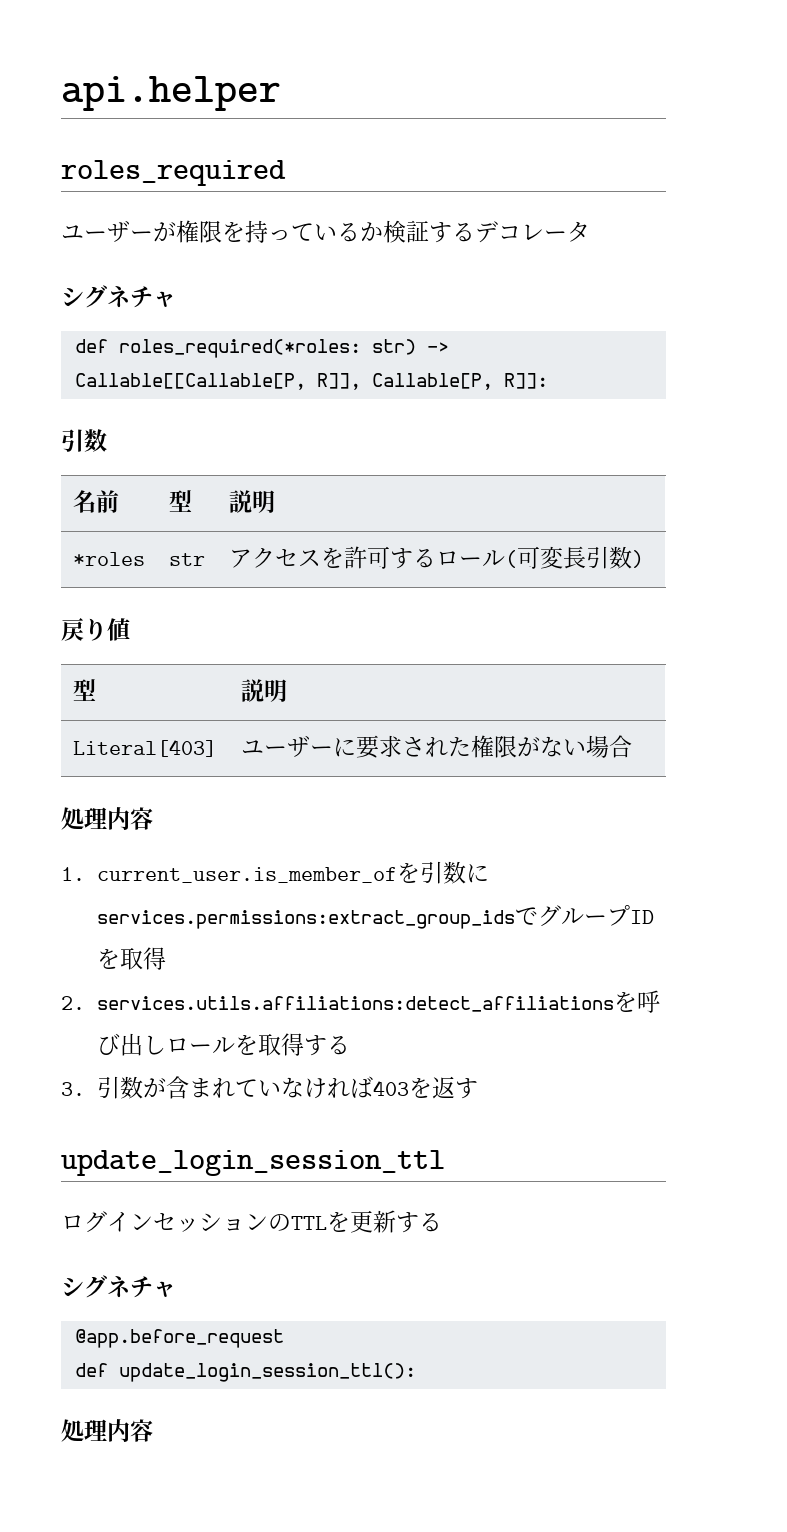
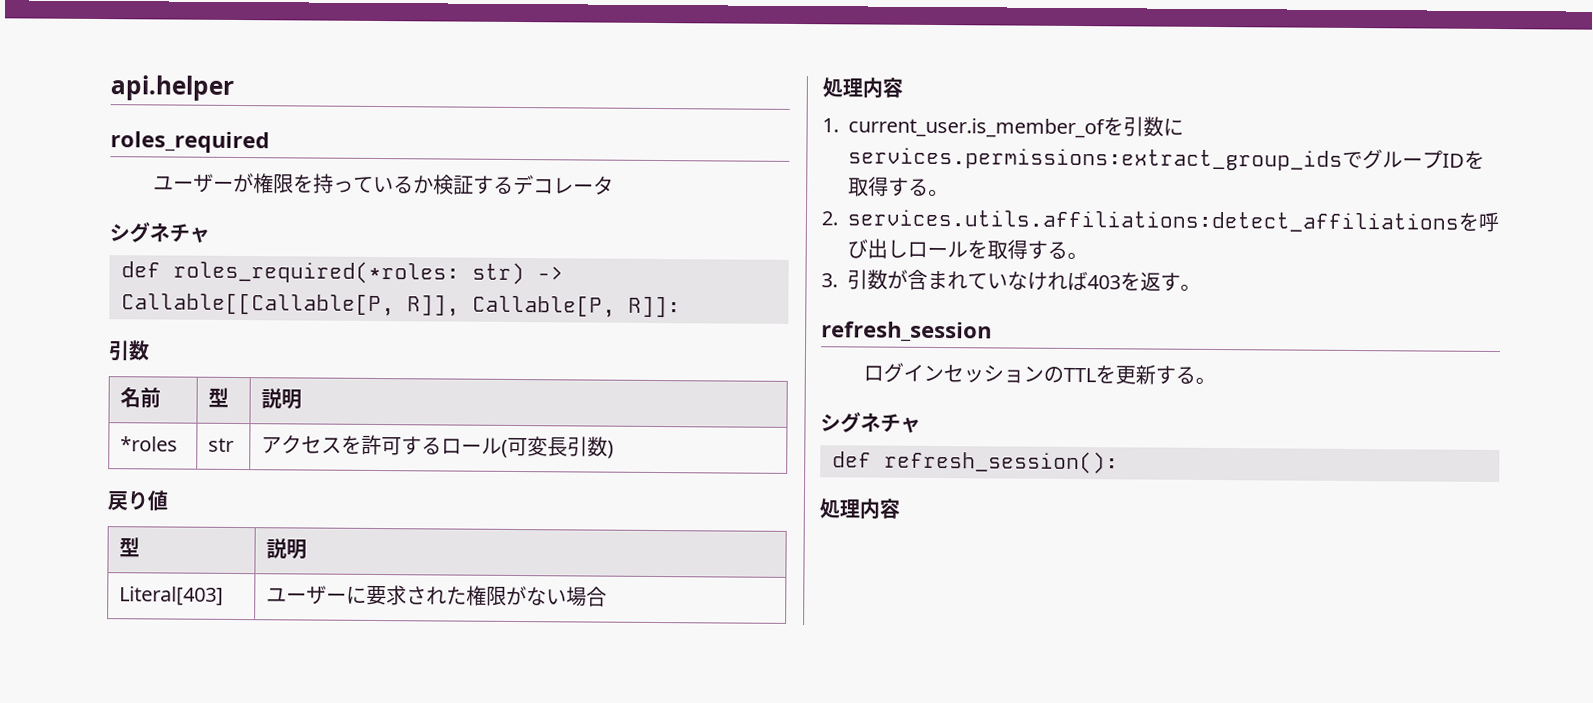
- 1. current_user.is_member_ofを引数にservices.permissions:extract_group_idsでグループIDを取得
+ 1. current_user.is_member_ofを引数にservices.permissions:extract_group_idsでグループIDを取得する。
- 2. services.utils.affiliations:detect_affiliationsを呼び出しロールを取得する
+ 2. services.utils.affiliations:detect_affiliationsを呼び出しロールを取得する。
- 3.引数が含まれていなければ403を返す
- update_login_session_ttl
+ 3.引数が含まれていなければ403を返す。
+ refresh_session
- ログインセッションのTTLを更新する
+ ログインセッションのTTLを更新する。
  シグネチャ
- @app.before_request
- def update_login_session_ttl():
+ def refresh_session():

